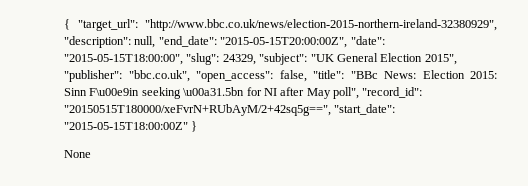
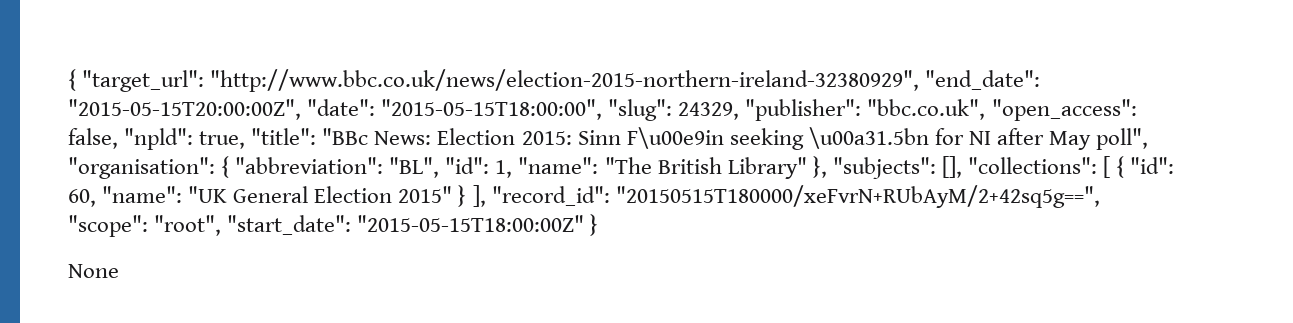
- { "target_url": "http://www.bbc.co.uk/news/election-2015-northern-ireland-32380929", "description": null, "end_date": "2015-05-15T20:00:00Z", "date": "2015-05-15T18:00:00", "slug": 24329, "subject": "UK General Election 2015", "publisher": "bbc.co.uk", "open_access": false, "title": "BBc News: Election 2015: Sinn F\u00e9in seeking \u00a31.5bn for NI after May poll", "record_id": "20150515T180000/xeFvrN+RUbAyM/2+42sq5g==", "start_date": "2015-05-15T18:00:00Z" }
+ { "target_url": "http://www.bbc.co.uk/news/election-2015-northern-ireland-32380929", "end_date": "2015-05-15T20:00:00Z", "date": "2015-05-15T18:00:00", "slug": 24329, "publisher": "bbc.co.uk", "open_access": false, "npld": true, "title": "BBc News: Election 2015: Sinn F\u00e9in seeking \u00a31.5bn for NI after May poll", "organisation": { "abbreviation": "BL", "id": 1, "name": "The British Library" }, "subjects": [], "collections": [ { "id": 60, "name": "UK General Election 2015" } ], "record_id": "20150515T180000/xeFvrN+RUbAyM/2+42sq5g==", "scope": "root", "start_date": "2015-05-15T18:00:00Z" }

